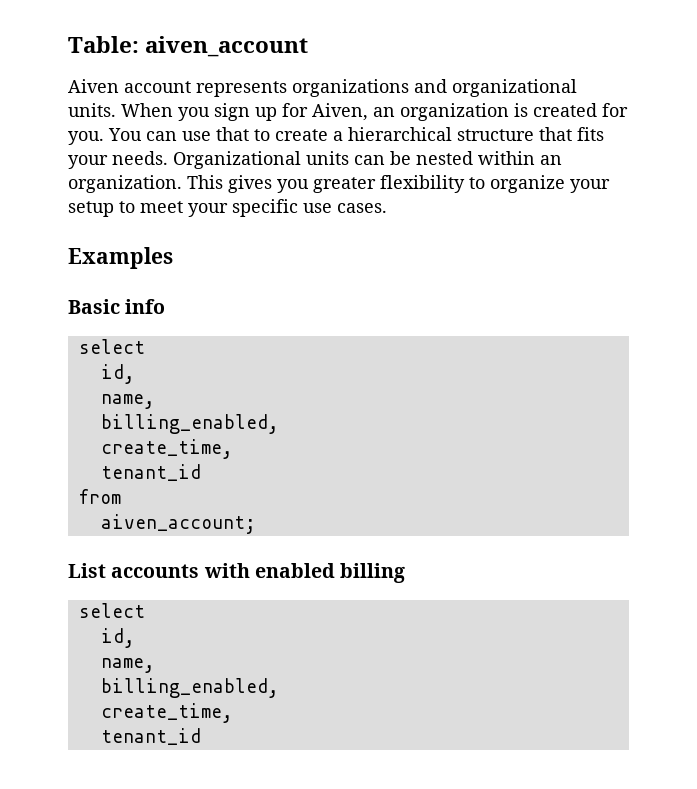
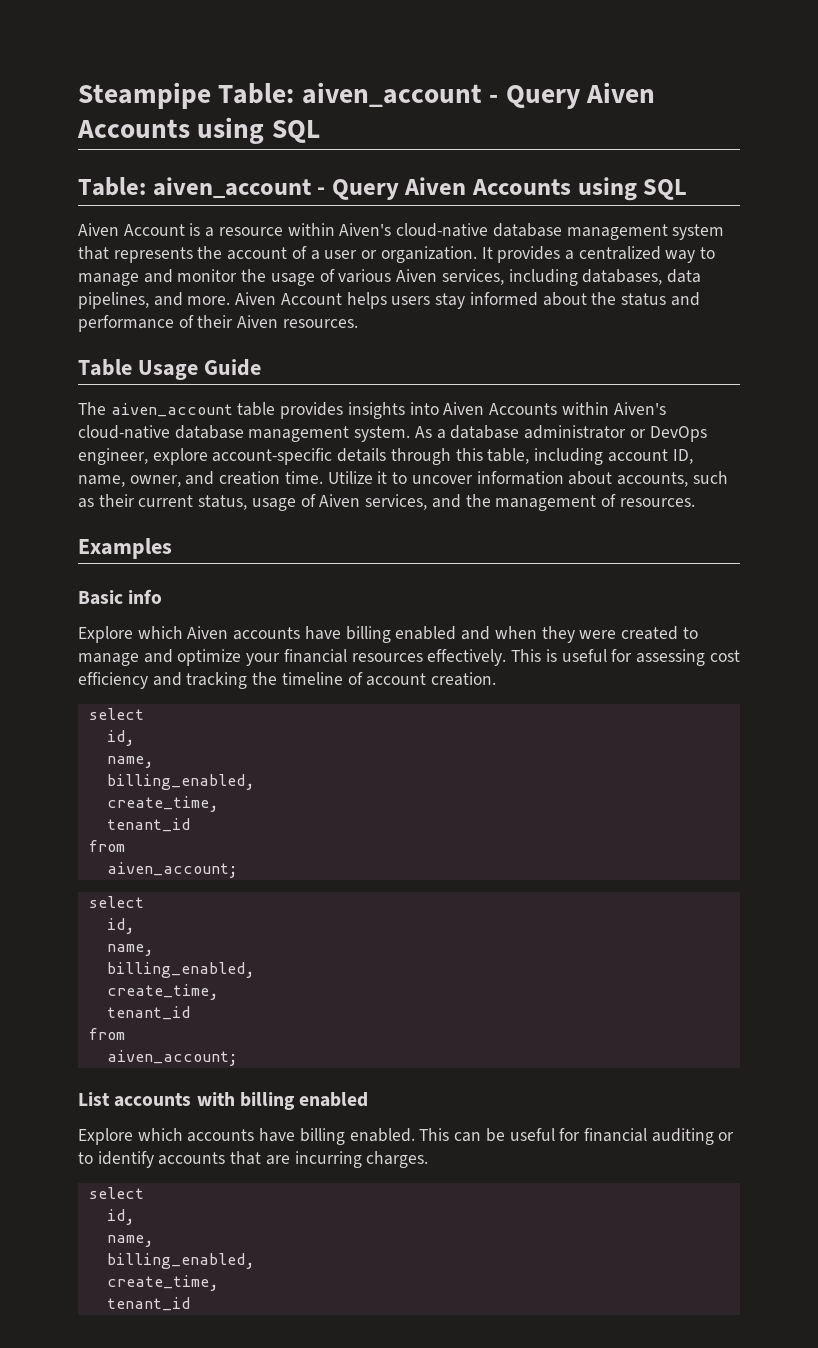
- Table: aiven_account
- Aiven account represents organizations and organizational units. When you sign up for Aiven, an organization is created for you. You can use that to create a hierarchical structure that fits your needs. Organizational units can be nested within an organization. This gives you greater flexibility to organize your setup to meet your specific use cases.
+ Steampipe Table: aiven_account - Query Aiven Accounts using SQL
+ Table: aiven_account - Query Aiven Accounts using SQL
+ Aiven Account is a resource within Aiven's cloud-native database management system that represents the account of a user or organization. It provides a centralized way to manage and monitor the usage of various Aiven services, including databases, data pipelines, and more. Aiven Account helps users stay informed about the status and performance of their Aiven resources.
+ Table Usage Guide
+ The aiven_account table provides insights into Aiven Accounts within Aiven's cloud-native database management system. As a database administrator or DevOps engineer, explore account-specific details through this table, including account ID, name, owner, and creation time. Utilize it to uncover information about accounts, such as their current status, usage of Aiven services, and the management of resources.
  Examples
  Basic info
+ Explore which Aiven accounts have billing enabled and when they were created to manage and optimize your financial resources effectively. This is useful for assessing cost efficiency and tracking the timeline of account creation.
+ select
+ id,
+ name,
+ billing_enabled,
+ create_time,
+ tenant_id
+ from
+ aiven_account;
- List accounts with enabled billing
+ List accounts with billing enabled
+ Explore which accounts have billing enabled. This can be useful for financial auditing or to identify accounts that are incurring charges.

